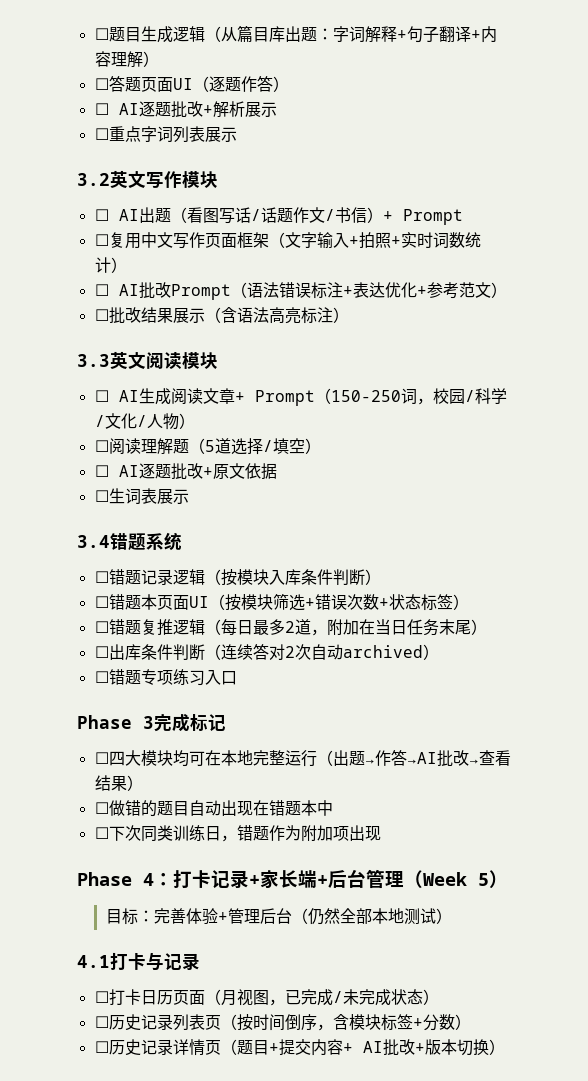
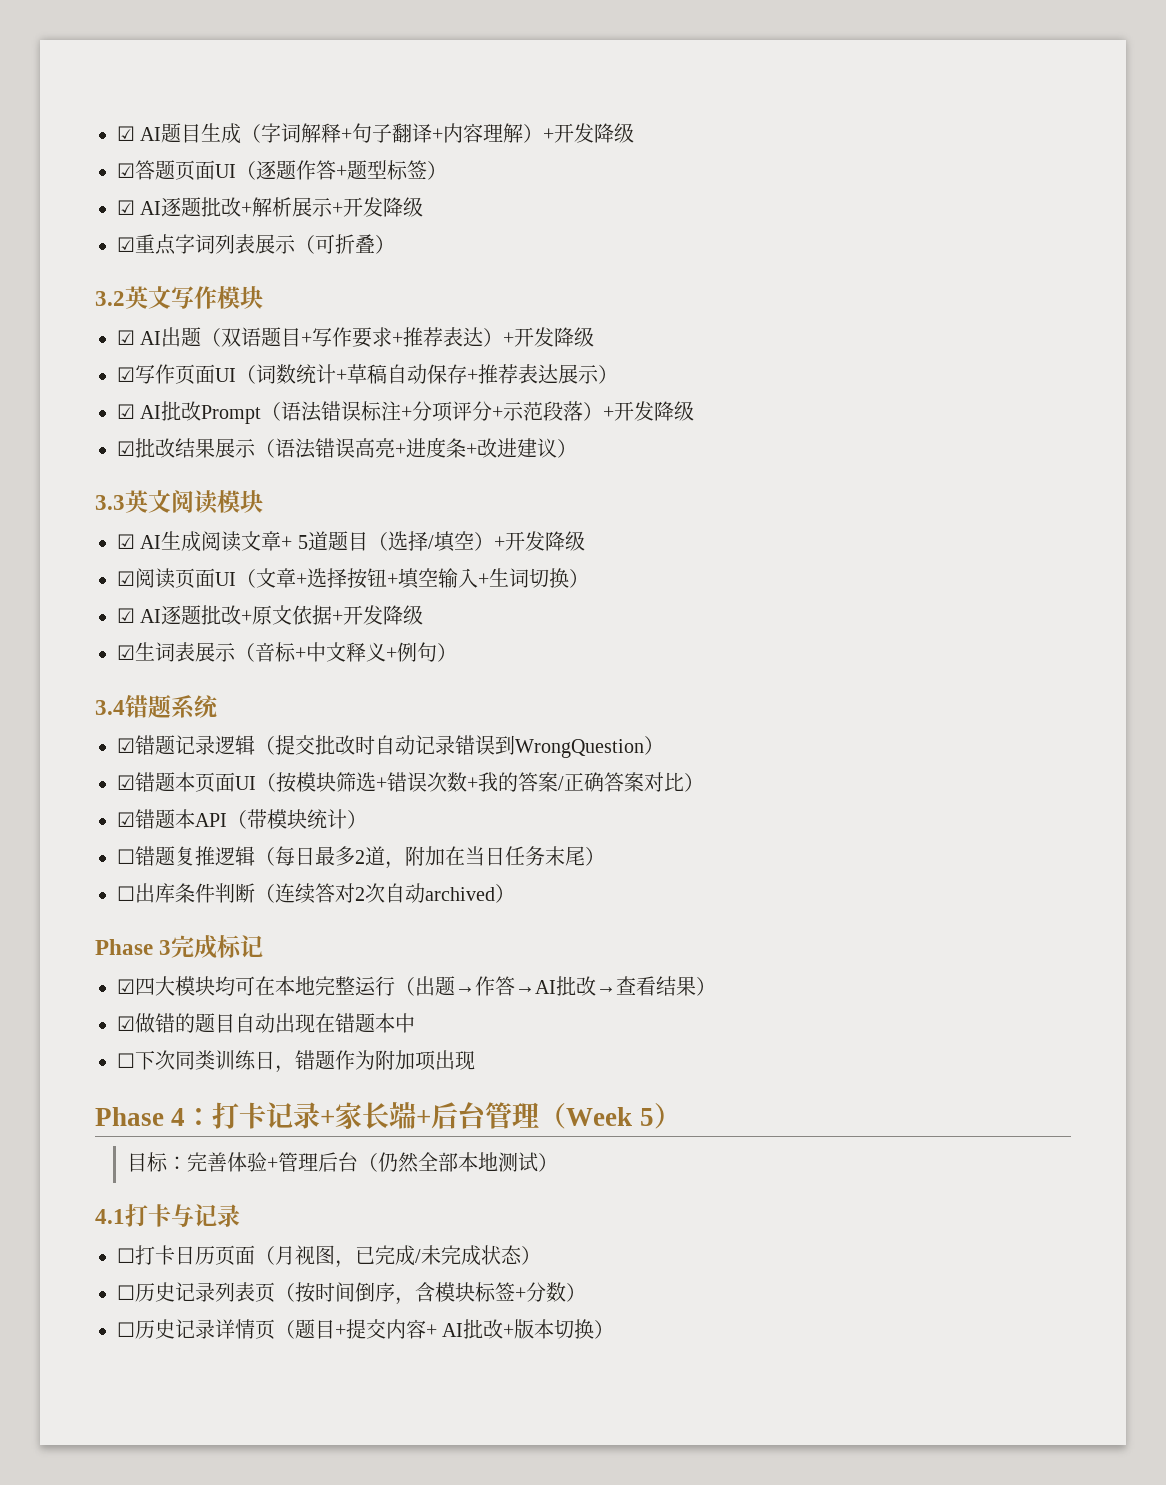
- ☐题目生成逻辑（从篇目库出题：字词解释+句子翻译+内容理解）
- ☐答题页面UI（逐题作答）
- ☐ AI逐题批改+解析展示
- ☐重点字词列表展示
+ ☑ AI题目生成（字词解释+句子翻译+内容理解）+开发降级
+ ☑答题页面UI（逐题作答+题型标签）
+ ☑ AI逐题批改+解析展示+开发降级
+ ☑重点字词列表展示（可折叠）
- ☐ AI出题（看图写话/话题作文/书信）+ Prompt
- ☐复用中文写作页面框架（文字输入+拍照+实时词数统计）
- ☐ AI批改Prompt（语法错误标注+表达优化+参考范文）
- ☐批改结果展示（含语法高亮标注）
+ ☑ AI出题（双语题目+写作要求+推荐表达）+开发降级
+ ☑写作页面UI（词数统计+草稿自动保存+推荐表达展示）
+ ☑ AI批改Prompt（语法错误标注+分项评分+示范段落）+开发降级
+ ☑批改结果展示（语法错误高亮+进度条+改进建议）
- ☐ AI生成阅读文章+ Prompt（150-250词，校园/科学/文化/人物）
- ☐阅读理解题（5道选择/填空）
- ☐ AI逐题批改+原文依据
- ☐生词表展示
+ ☑ AI生成阅读文章+ 5道题目（选择/填空）+开发降级
+ ☑阅读页面UI（文章+选择按钮+填空输入+生词切换）
+ ☑ AI逐题批改+原文依据+开发降级
+ ☑生词表展示（音标+中文释义+例句）
- ☐错题记录逻辑（按模块入库条件判断）
- ☐错题本页面UI（按模块筛选+错误次数+状态标签）
+ ☑错题记录逻辑（提交批改时自动记录错误到WrongQuestion）
+ ☑错题本页面UI（按模块筛选+错误次数+我的答案/正确答案对比）
+ ☑错题本API（带模块统计）
- ☐错题专项练习入口
- ☐四大模块均可在本地完整运行（出题→作答→AI批改→查看结果）
+ ☑四大模块均可在本地完整运行（出题→作答→AI批改→查看结果）
- ☐做错的题目自动出现在错题本中
+ ☑做错的题目自动出现在错题本中

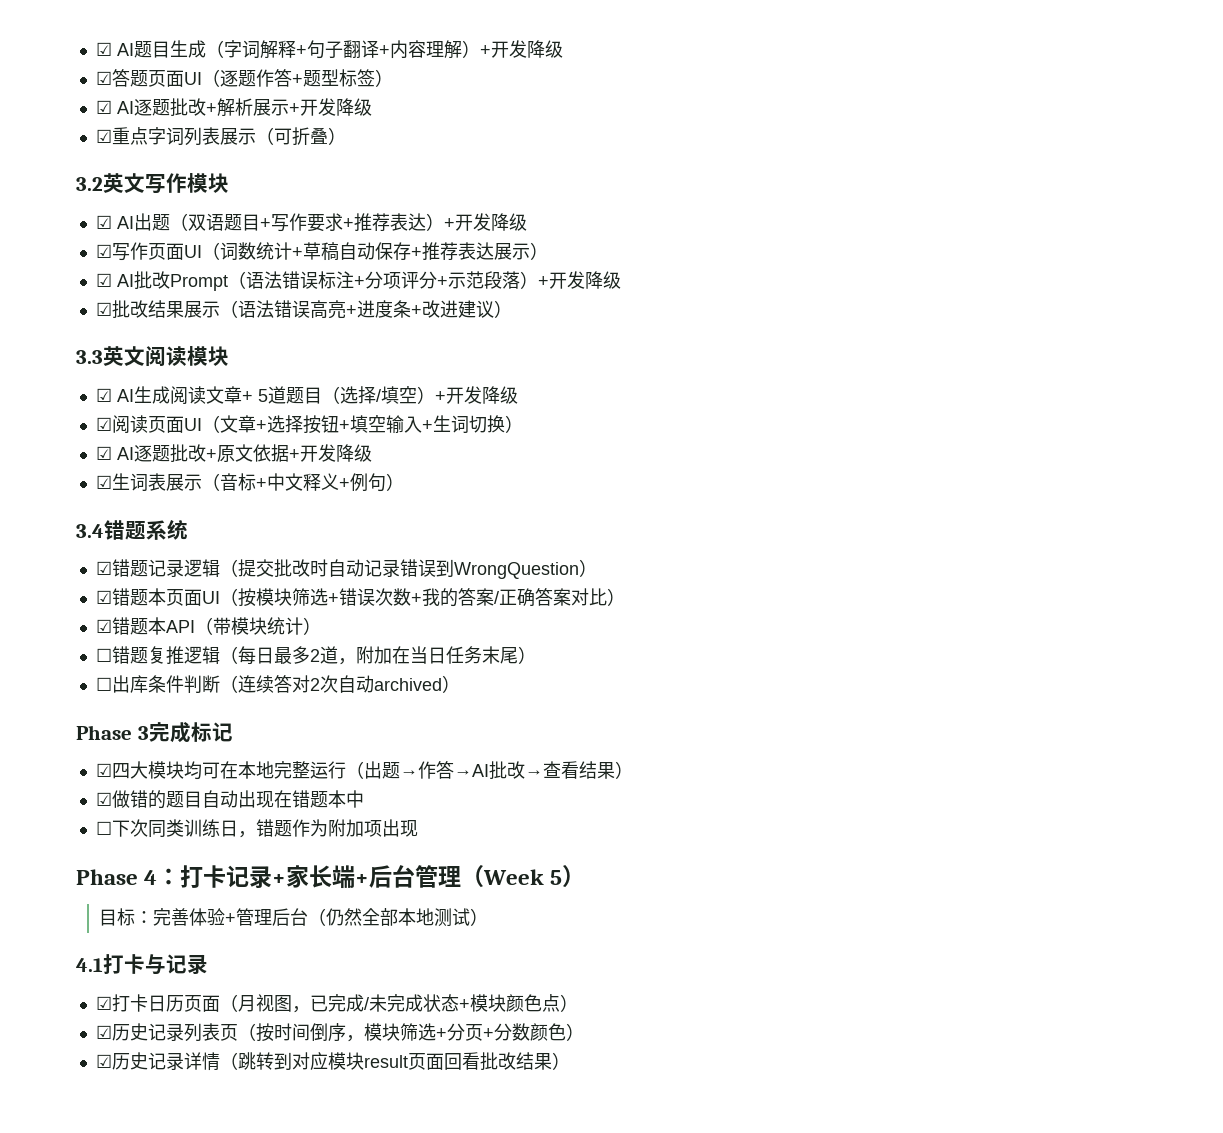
- ☐打卡日历页面（月视图，已完成/未完成状态）
- ☐历史记录列表页（按时间倒序，含模块标签+分数）
- ☐历史记录详情页（题目+提交内容+ AI批改+版本切换）
+ ☑打卡日历页面（月视图，已完成/未完成状态+模块颜色点）
+ ☑历史记录列表页（按时间倒序，模块筛选+分页+分数颜色）
+ ☑历史记录详情（跳转到对应模块result页面回看批改结果）

